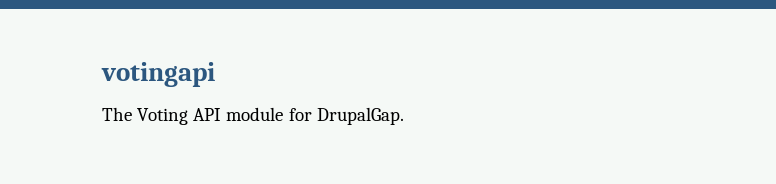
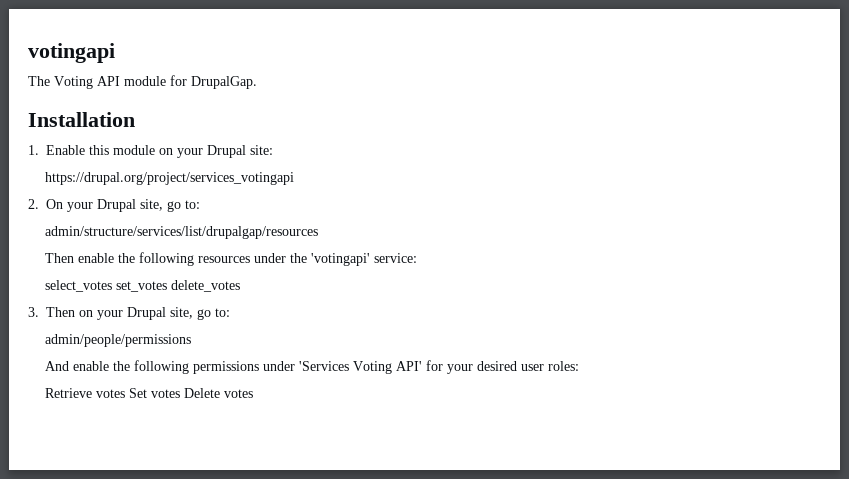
+ Installation
+ 1. Enable this module on your Drupal site:
+ https://drupal.org/project/services_votingapi
+ 2. On your Drupal site, go to:
+ admin/structure/services/list/drupalgap/resources
+ Then enable the following resources under the 'votingapi' service:
+ select_votes set_votes delete_votes
+ 3. Then on your Drupal site, go to:
+ admin/people/permissions
+ And enable the following permissions under 'Services Voting API' for your desired user roles:
+ Retrieve votes Set votes Delete votes

